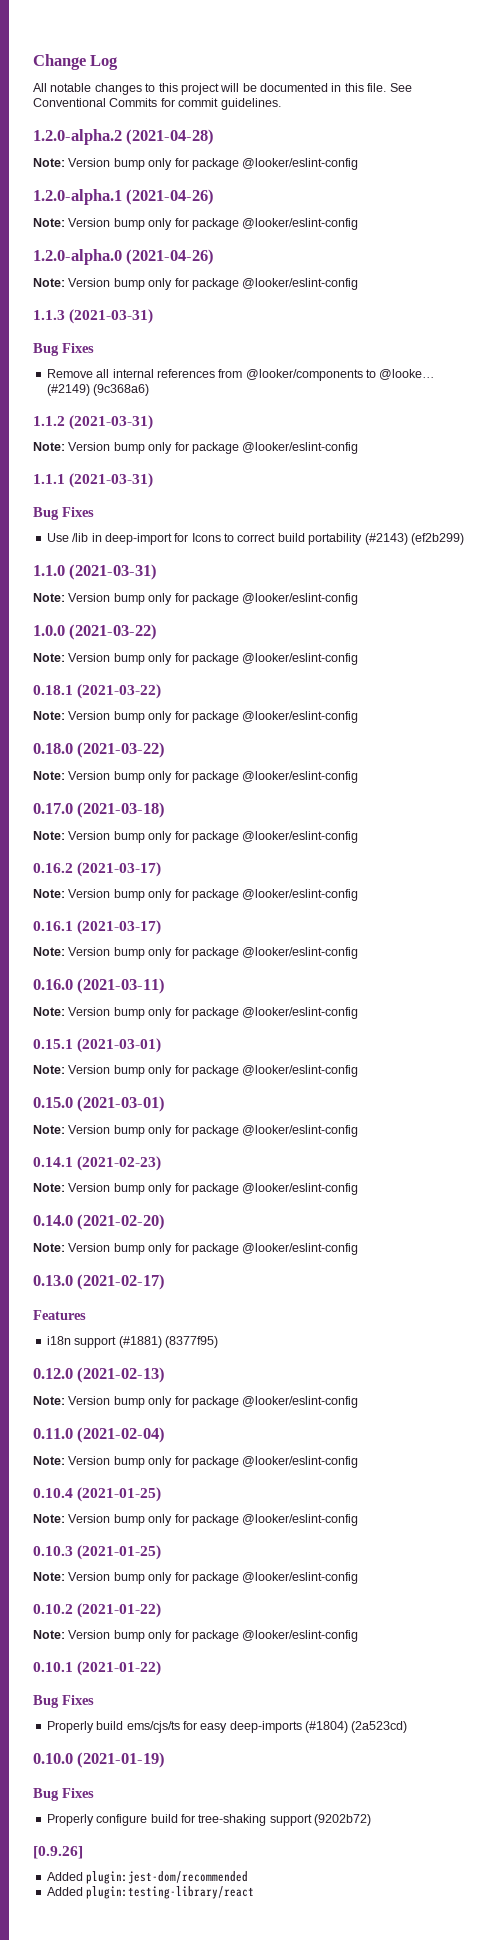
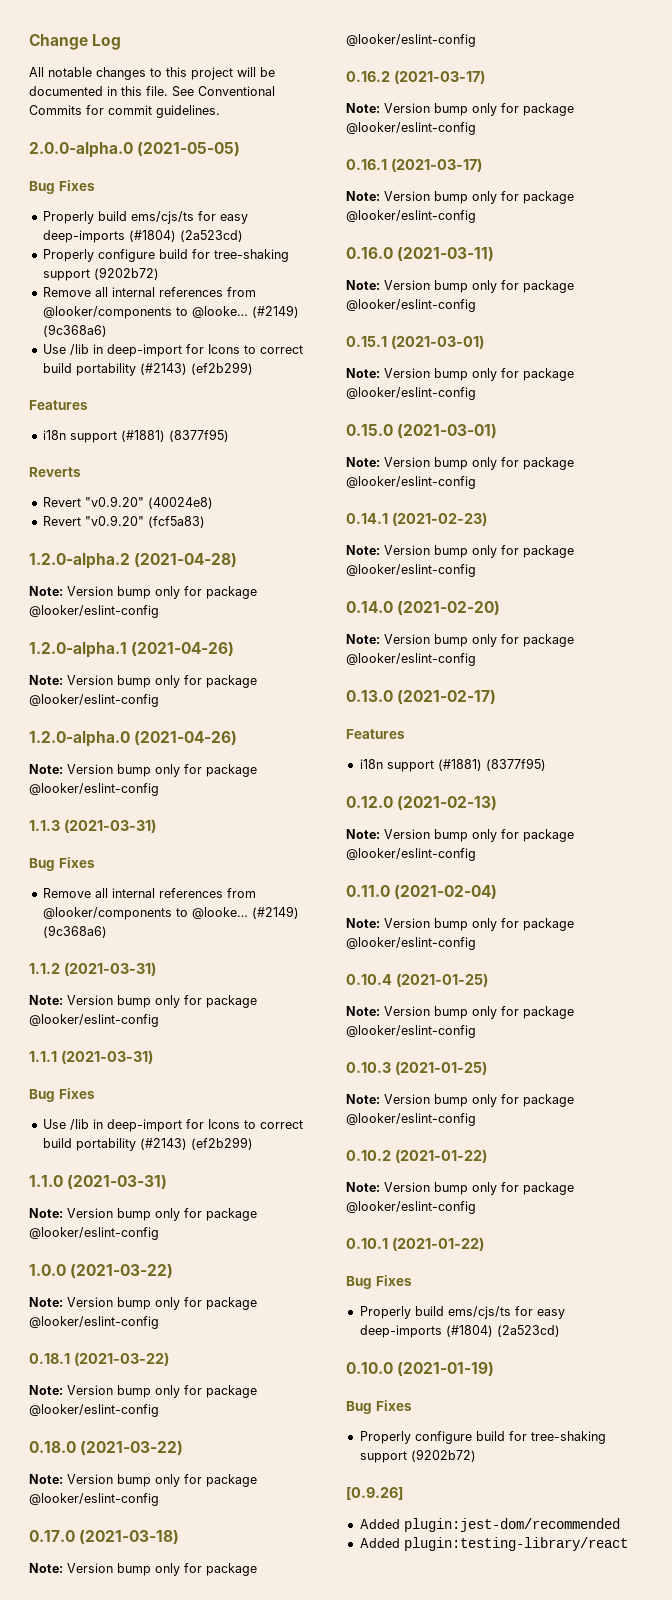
+ 2.0.0-alpha.0 (2021-05-05)
+ Bug Fixes
+ Properly build ems/cjs/ts for easy deep-imports (#1804) (2a523cd)
+ Properly configure build for tree-shaking support (9202b72)
+ Remove all internal references from @looker/components to @looke… (#2149) (9c368a6)
+ Use /lib in deep-import for Icons to correct build portability (#2143) (ef2b299)
+ Features
+ i18n support (#1881) (8377f95)
+ Reverts
+ Revert "v0.9.20" (40024e8)
+ Revert "v0.9.20" (fcf5a83)

